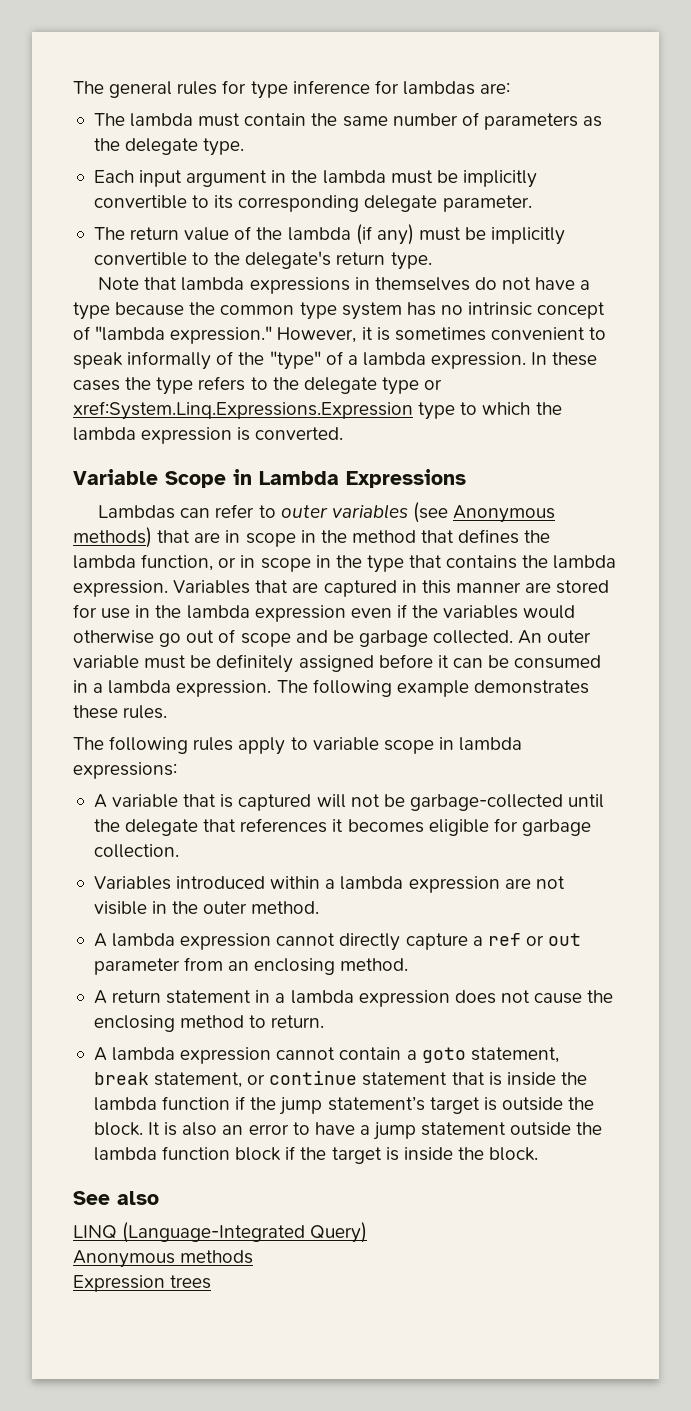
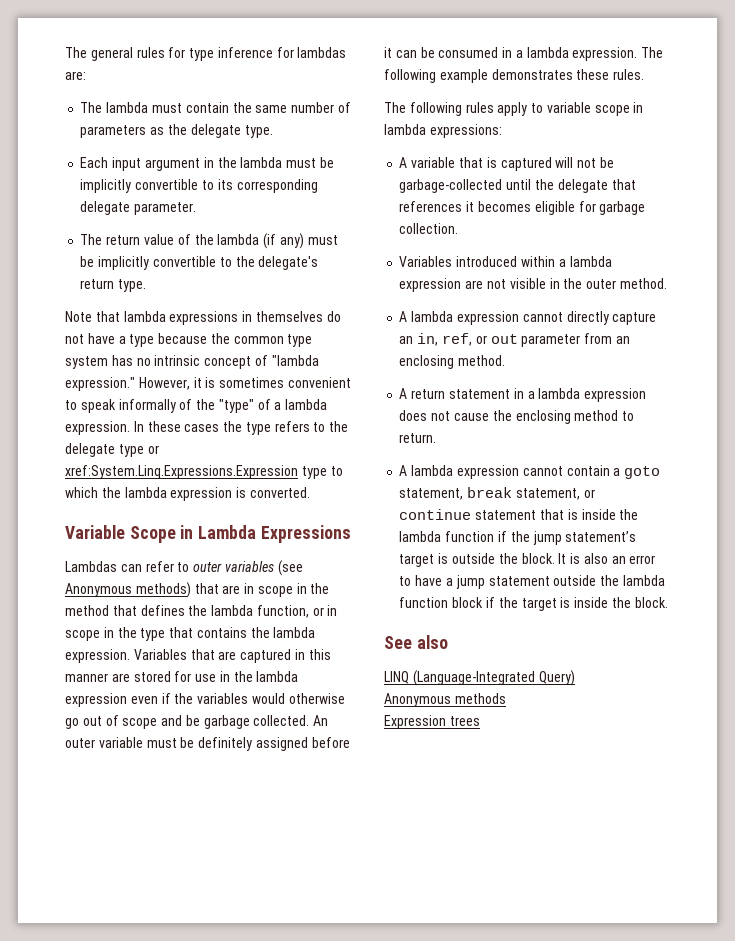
- A lambda expression cannot directly capture a ref or out parameter from an enclosing method.
+ A lambda expression cannot directly capture an in, ref, or out parameter from an enclosing method.

